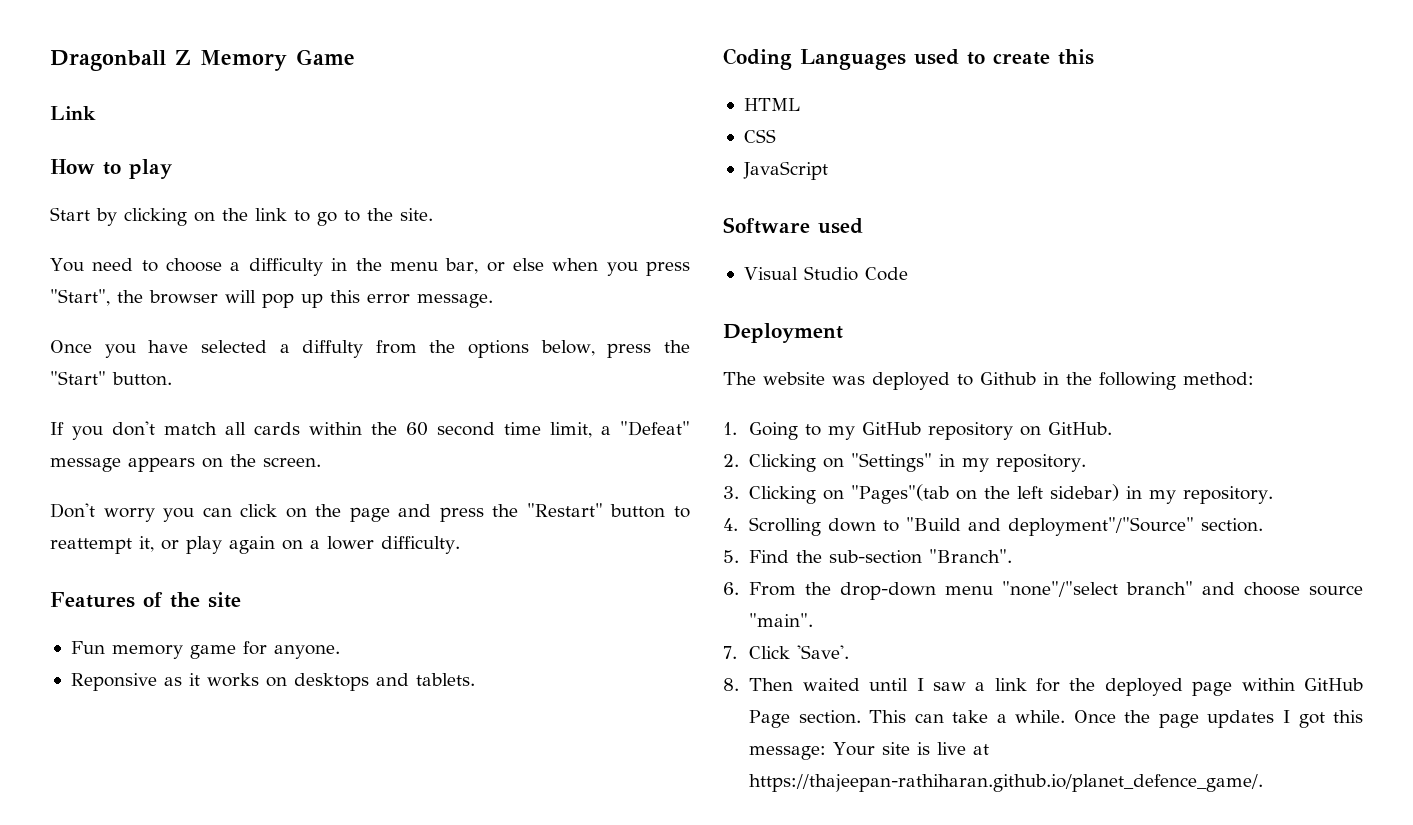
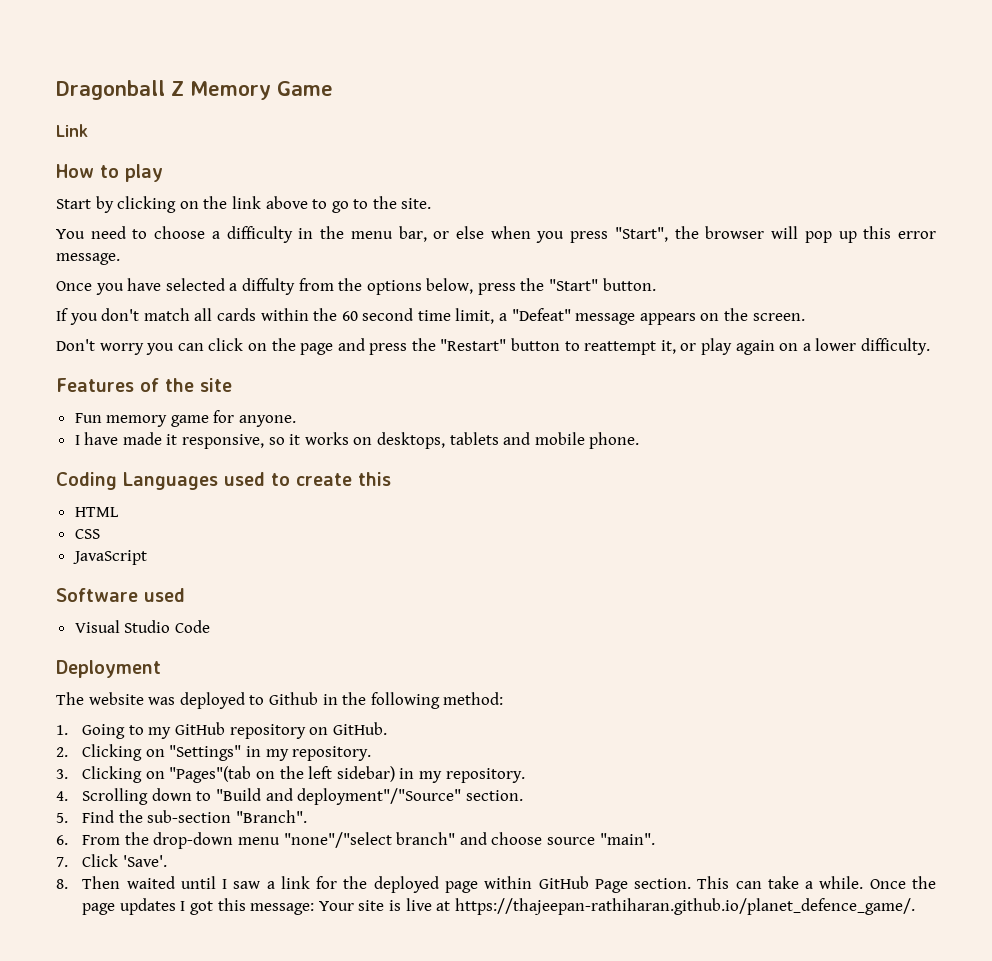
- Start by clicking on the link to go to the site.
+ Start by clicking on the link above to go to the site.
- Reponsive as it works on desktops and tablets.
+ I have made it responsive, so it works on desktops, tablets and mobile phone.

